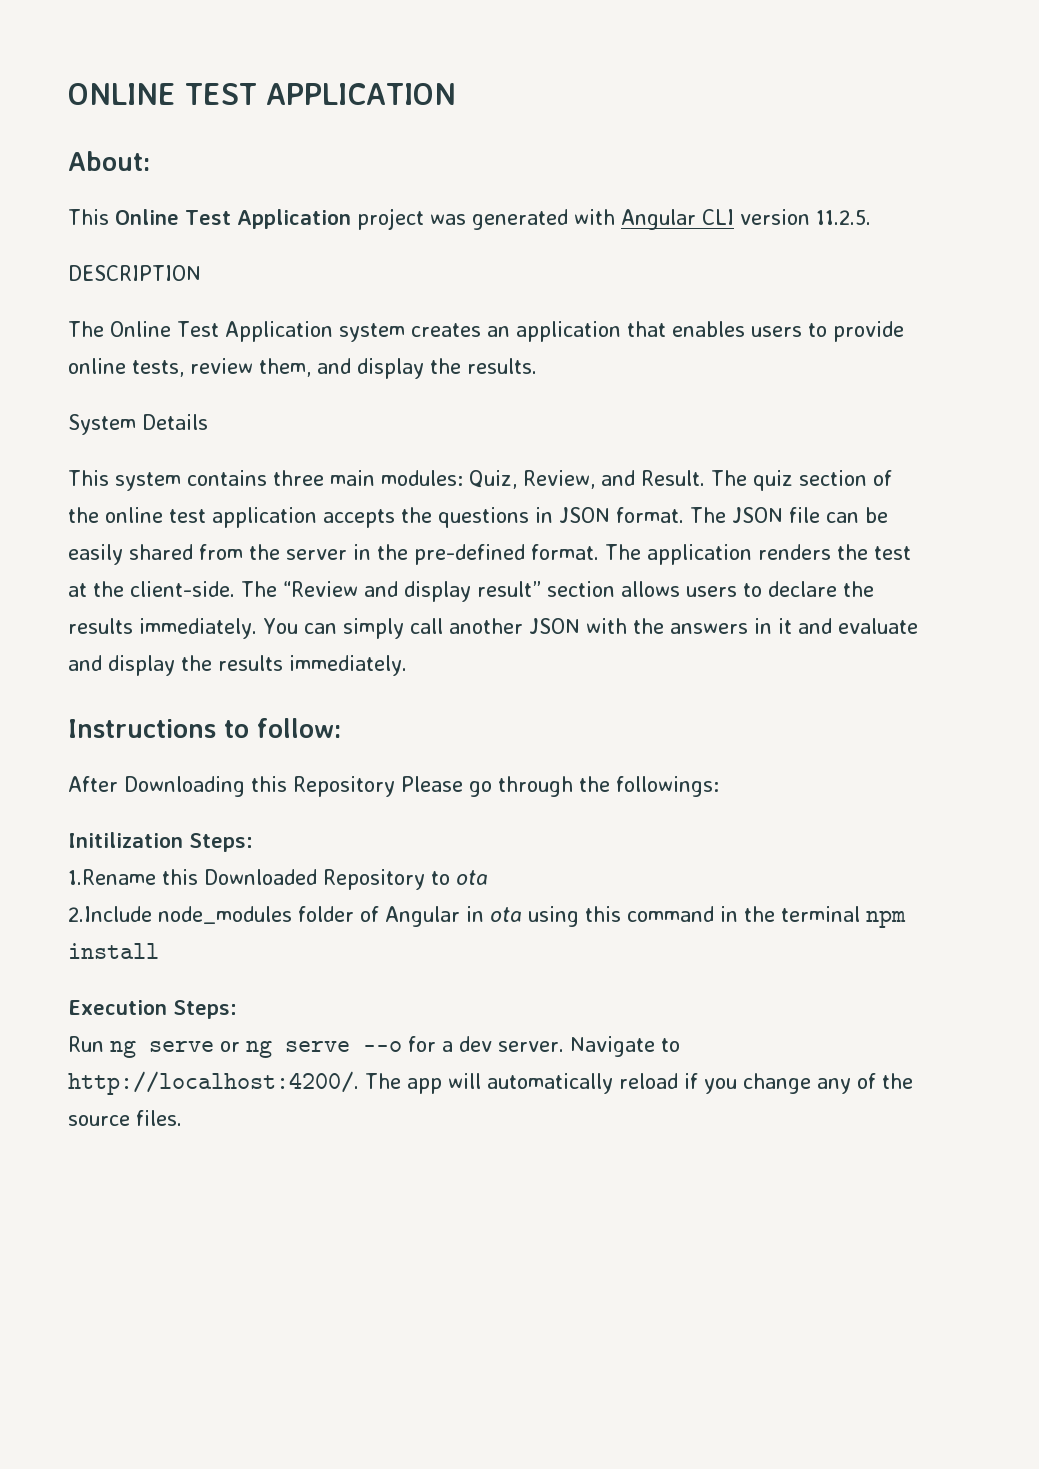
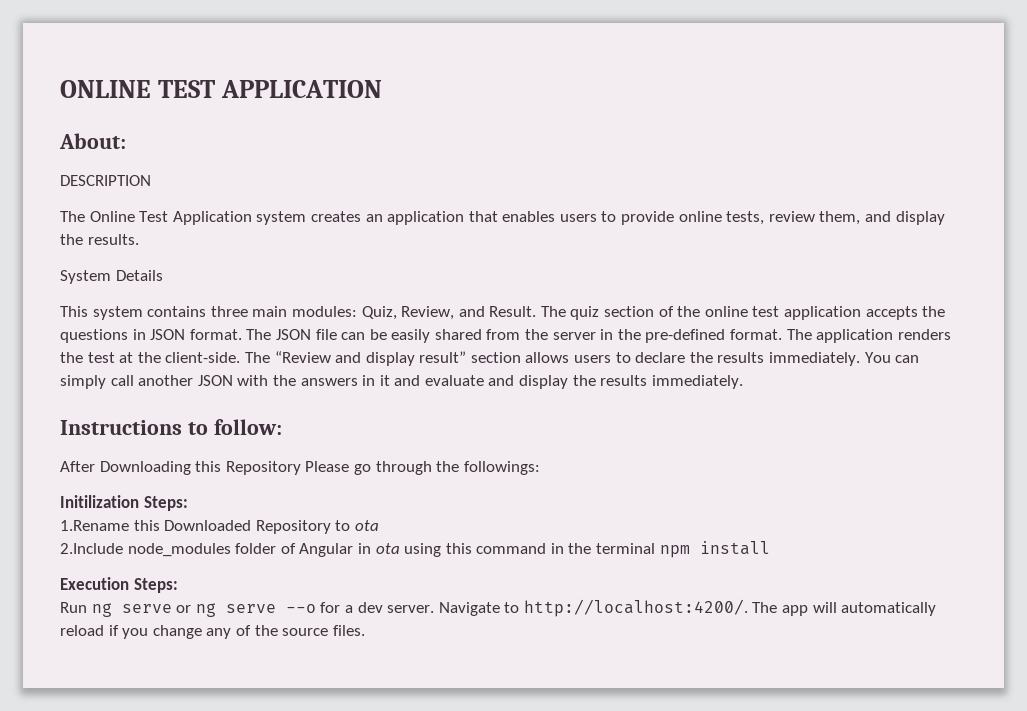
- This Online Test Application project was generated with Angular CLI version 11.2.5.

